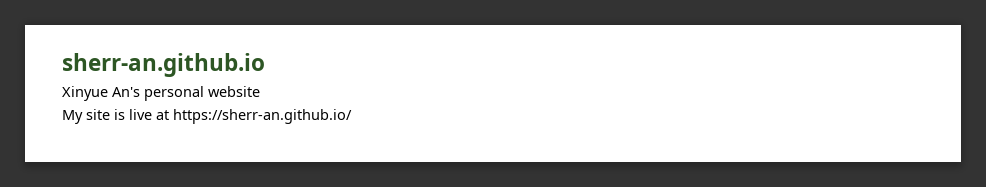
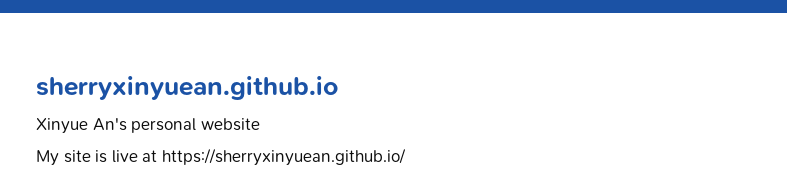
- sherr-an.github.io
+ sherryxinyuean.github.io
- My site is live at https://sherr-an.github.io/
+ My site is live at https://sherryxinyuean.github.io/

